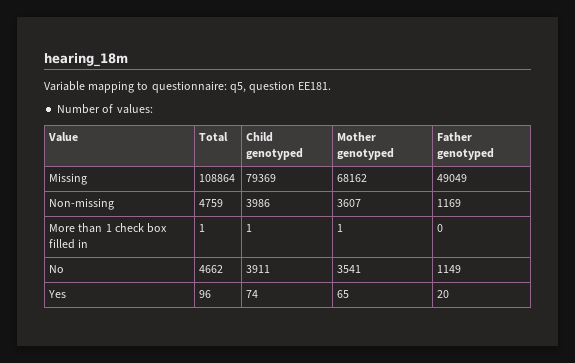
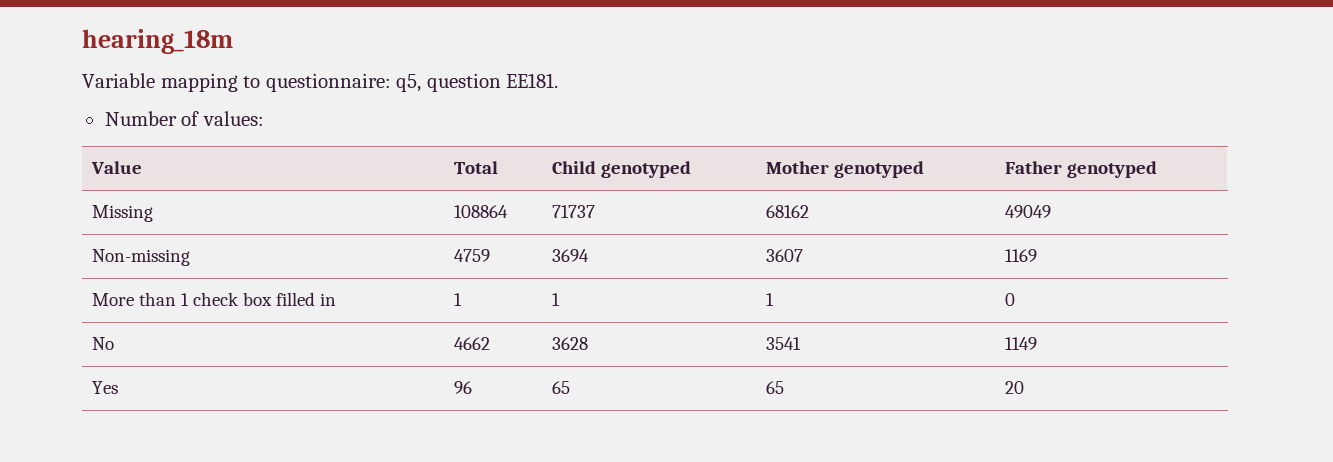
- Missing | 108864 | 79369 | 68162 | 49049
+ Missing | 108864 | 71737 | 68162 | 49049
- Non-missing | 4759 | 3986 | 3607 | 1169
+ Non-missing | 4759 | 3694 | 3607 | 1169
- No | 4662 | 3911 | 3541 | 1149
+ No | 4662 | 3628 | 3541 | 1149
- Yes | 96 | 74 | 65 | 20
+ Yes | 96 | 65 | 65 | 20

